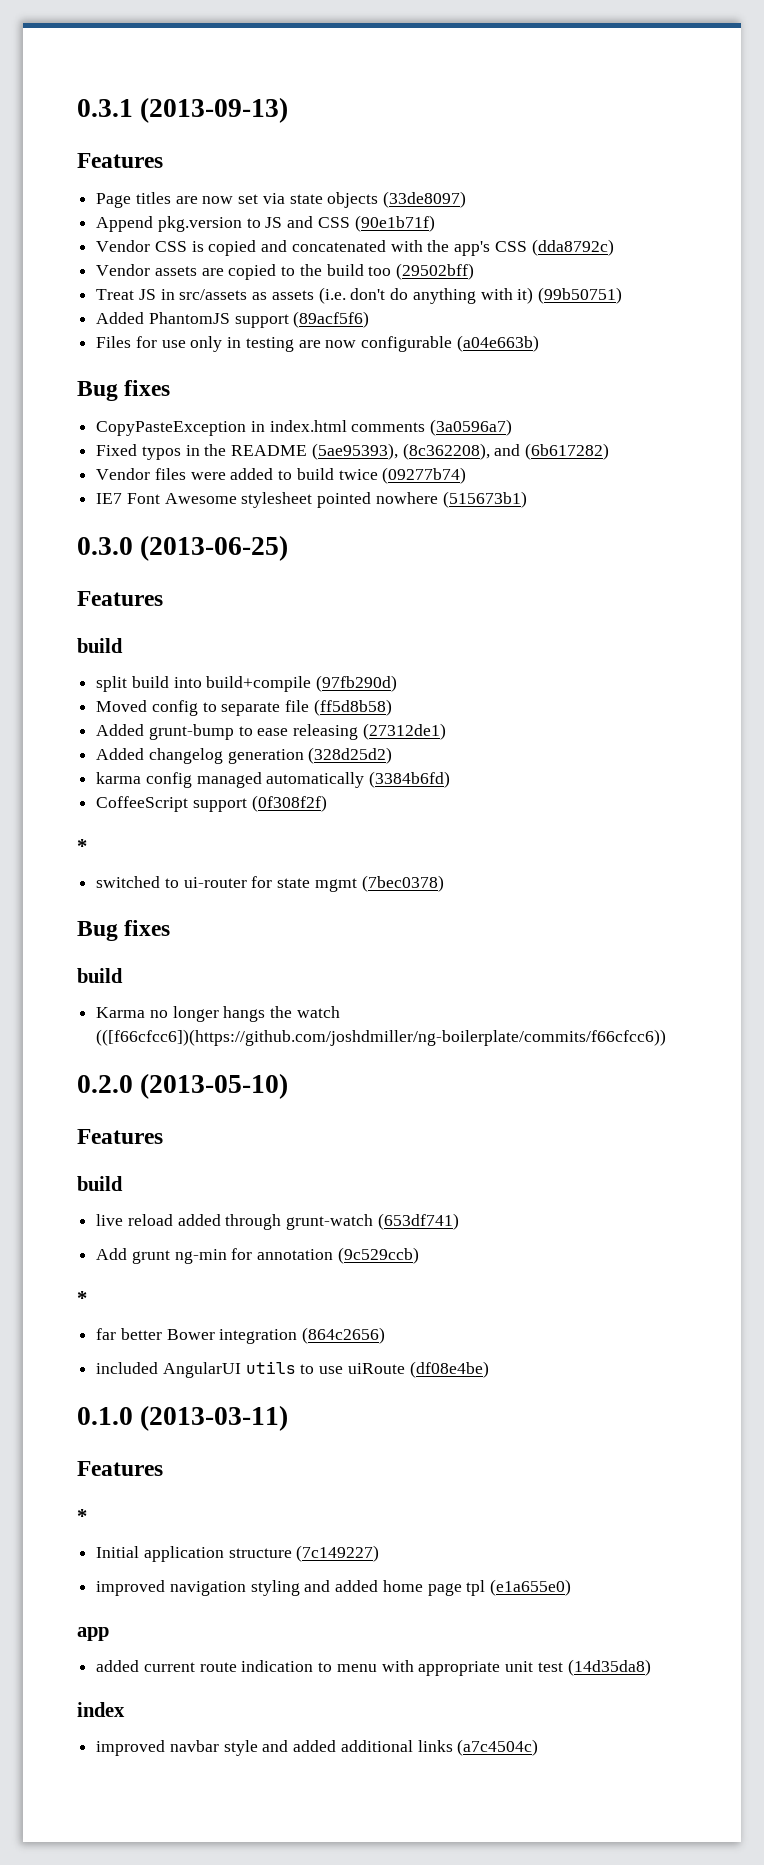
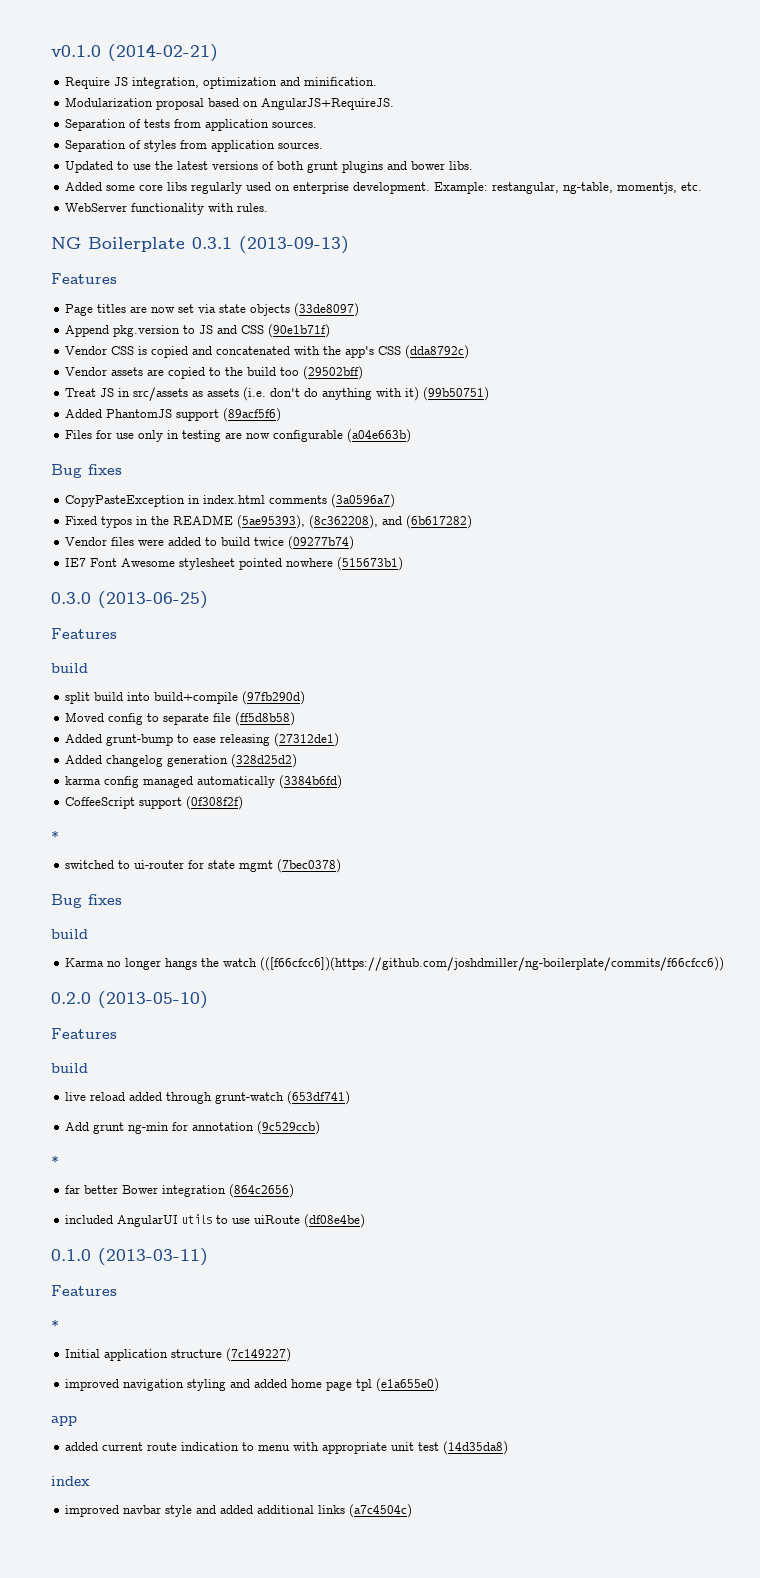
- 0.3.1 (2013-09-13)
+ v0.1.0 (2014-02-21)
+ Require JS integration, optimization and minification.
+ Modularization proposal based on AngularJS+RequireJS.
+ Separation of tests from application sources.
+ Separation of styles from application sources.
+ Updated to use the latest versions of both grunt plugins and bower libs.
+ Added some core libs regularly used on enterprise development. Example: restangular, ng-table, momentjs, etc.
+ WebServer functionality with rules.
+ NG Boilerplate 0.3.1 (2013-09-13)

